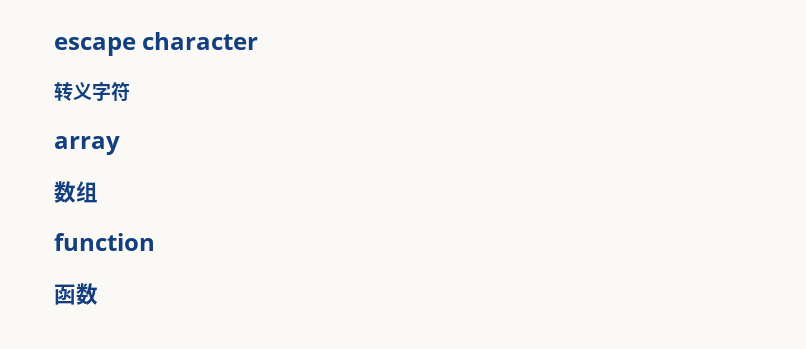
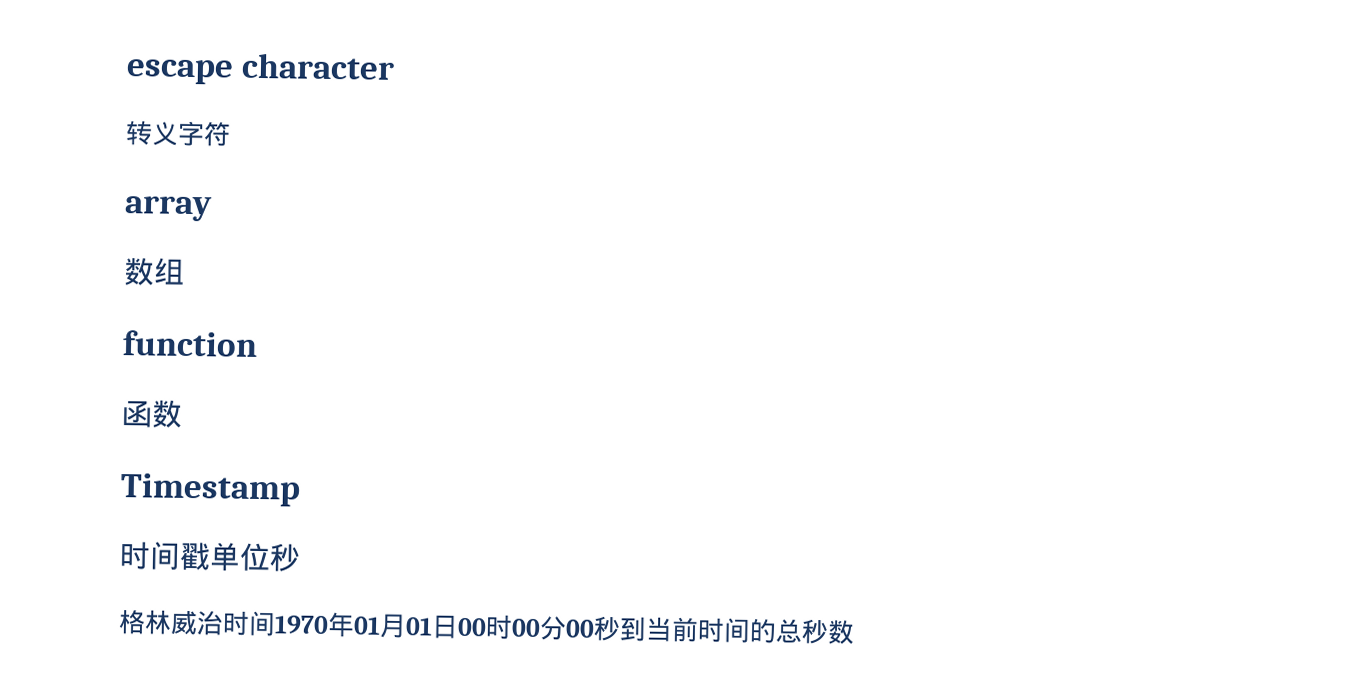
+ Timestamp
+ 时间戳单位秒
+ 格林威治时间1970年01月01日00时00分00秒到当前时间的总秒数

